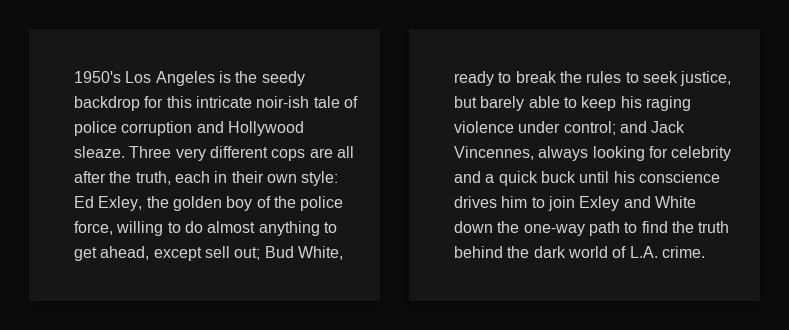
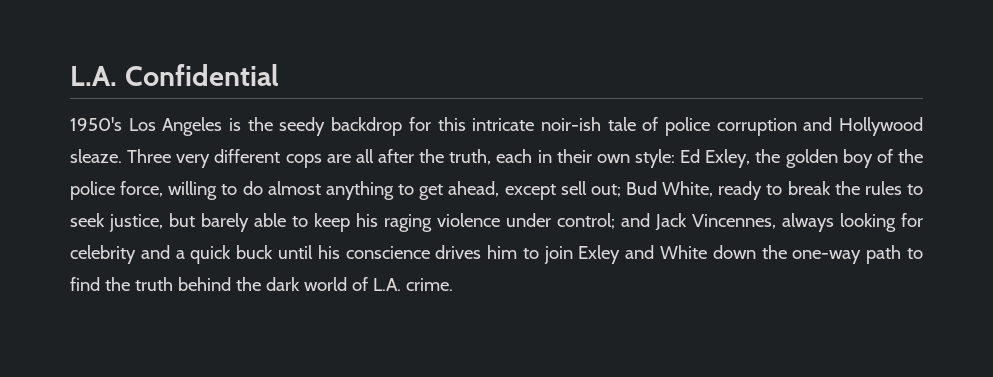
+ L.A. Confidential

